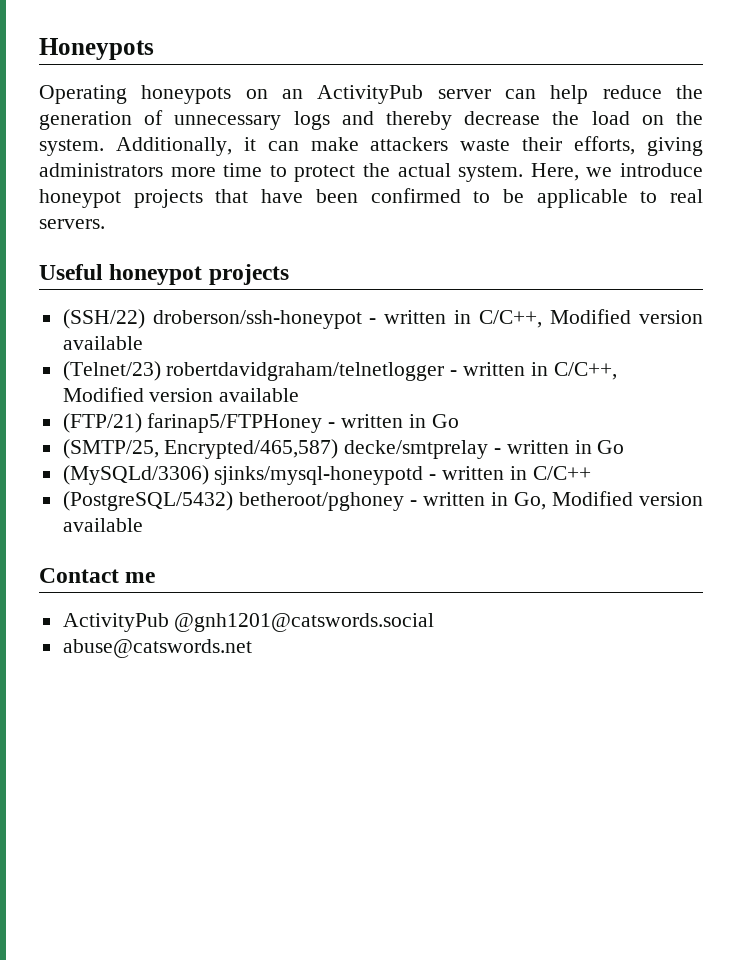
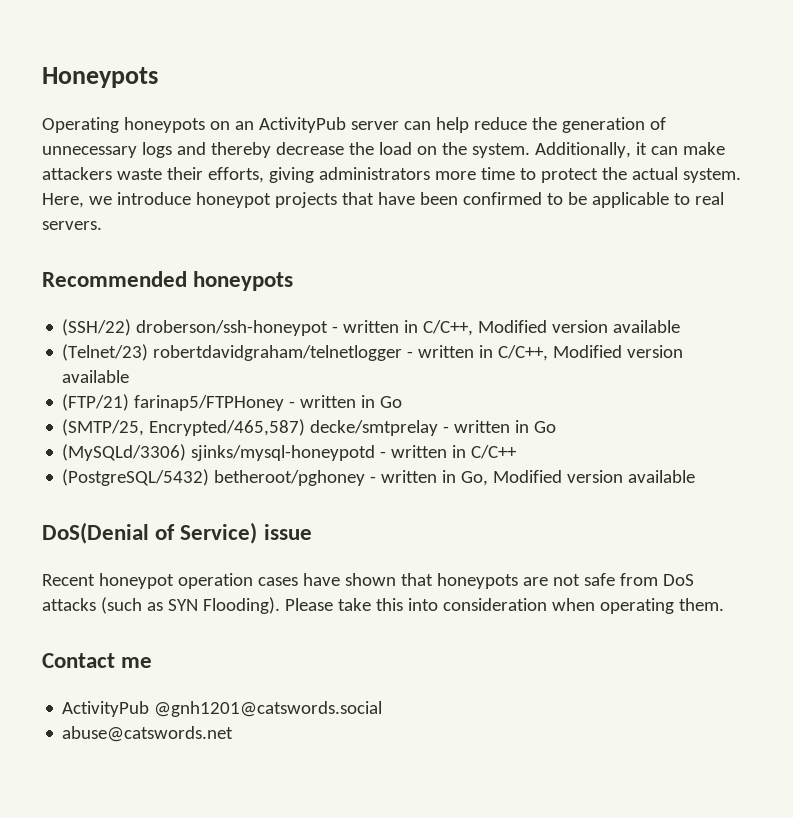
- Useful honeypot projects
+ Recommended honeypots
+ DoS(Denial of Service) issue
+ Recent honeypot operation cases have shown that honeypots are not safe from DoS attacks (such as SYN Flooding). Please take this into consideration when operating them.

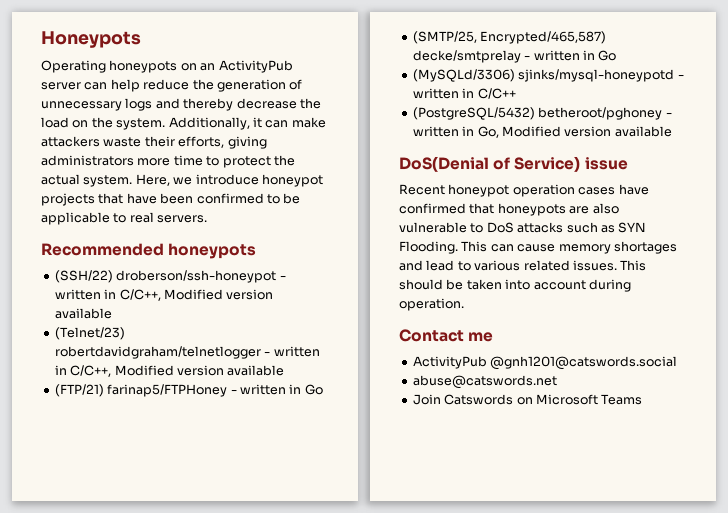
- Recent honeypot operation cases have shown that honeypots are not safe from DoS attacks (such as SYN Flooding). Please take this into consideration when operating them.
+ Recent honeypot operation cases have confirmed that honeypots are also vulnerable to DoS attacks such as SYN Flooding. This can cause memory shortages and lead to various related issues. This should be taken into account during operation.
+ Join Catswords on Microsoft Teams

